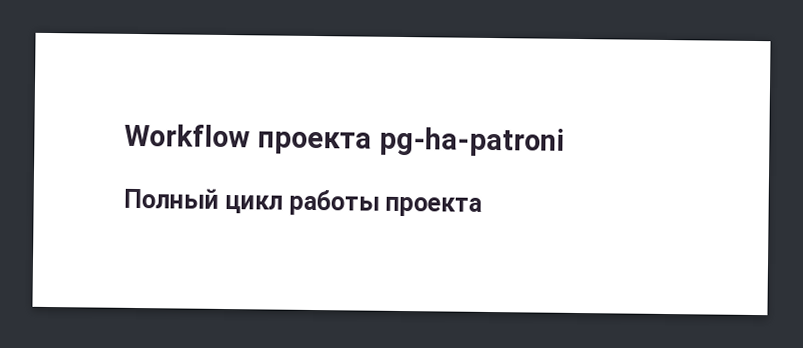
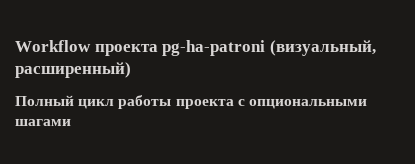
- Workflow проекта pg-ha-patroni
+ Workflow проекта pg-ha-patroni (визуальный, расширенный)
- Полный цикл работы проекта
+ Полный цикл работы проекта с опциональными шагами

